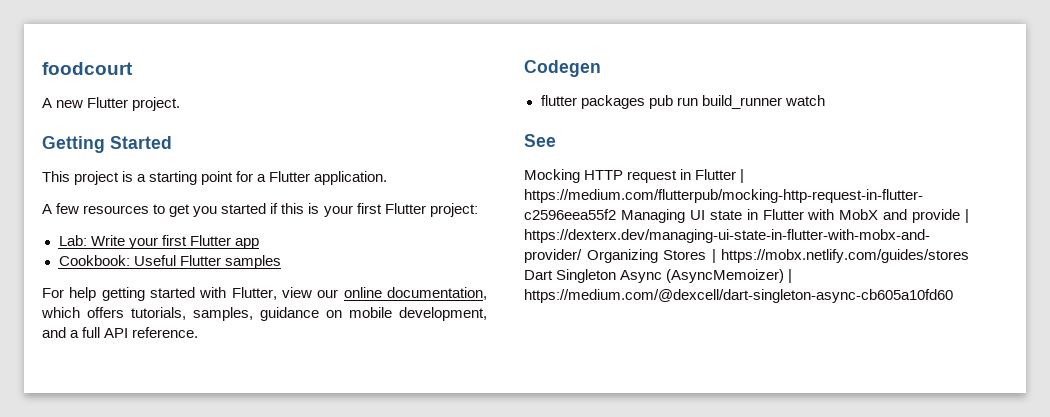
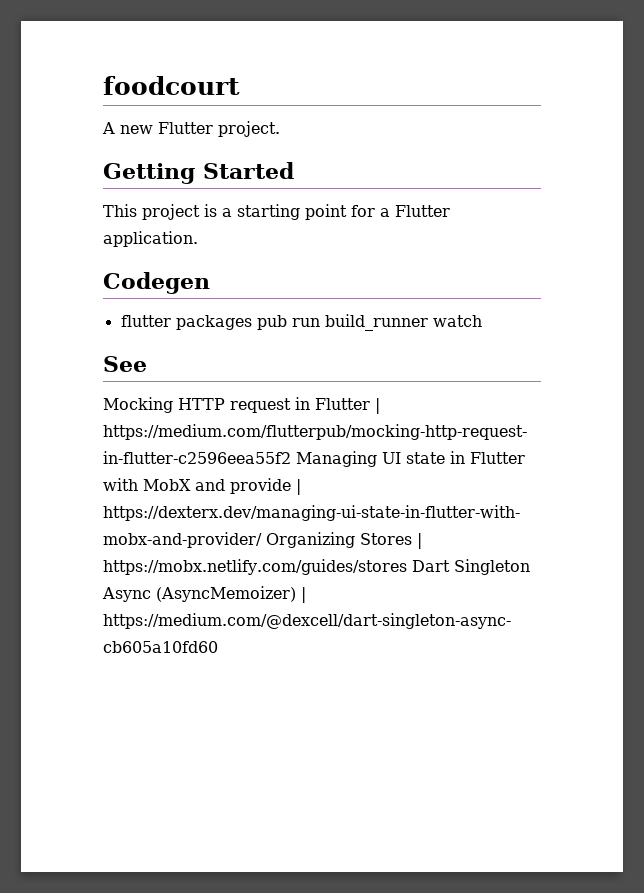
- A few resources to get you started if this is your first Flutter project:
- Lab: Write your first Flutter app
- Cookbook: Useful Flutter samples
- For help getting started with Flutter, view our online documentation, which offers tutorials, samples, guidance on mobile development, and a full API reference.

